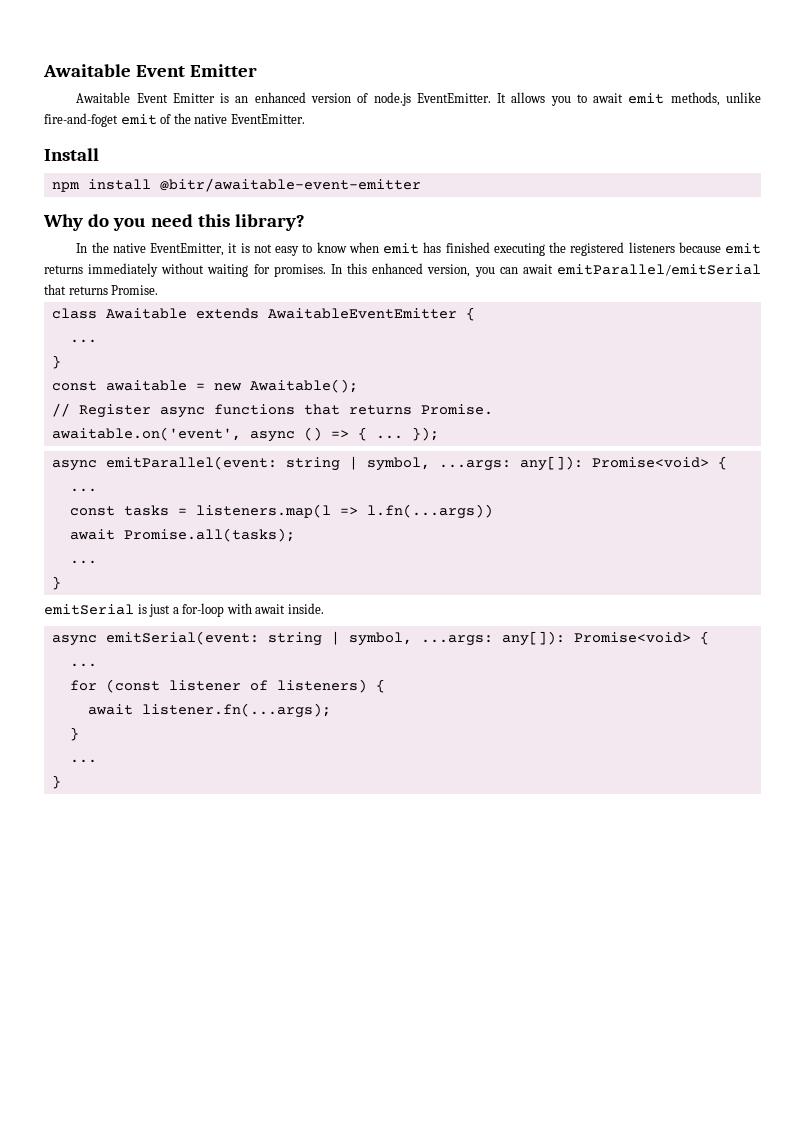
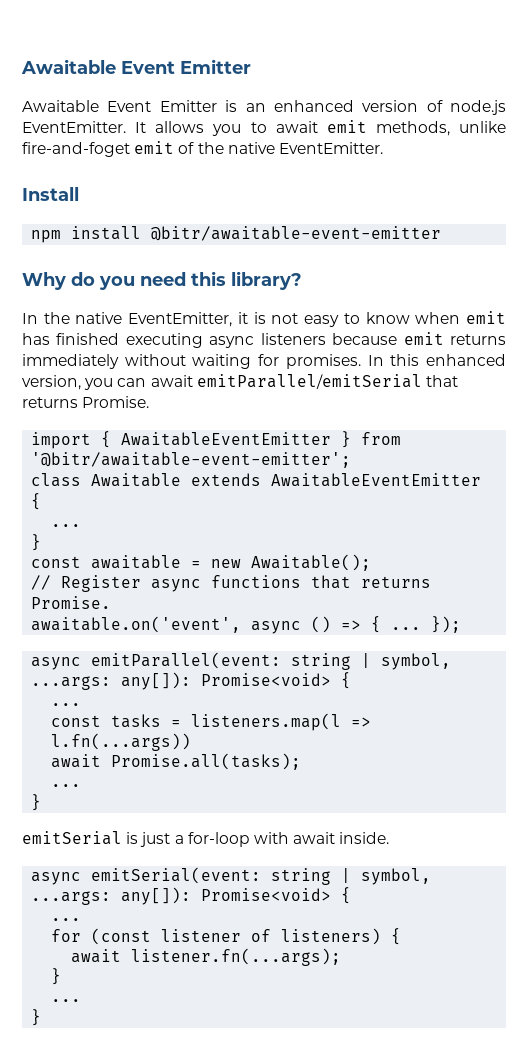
- In the native EventEmitter, it is not easy to know when emit has finished executing the registered listeners because emit returns immediately without waiting for promises.
+ In the native EventEmitter, it is not easy to know when emit has finished executing async listeners because emit returns immediately without waiting for promises.
+ import { AwaitableEventEmitter } from '@bitr/awaitable-event-emitter';

